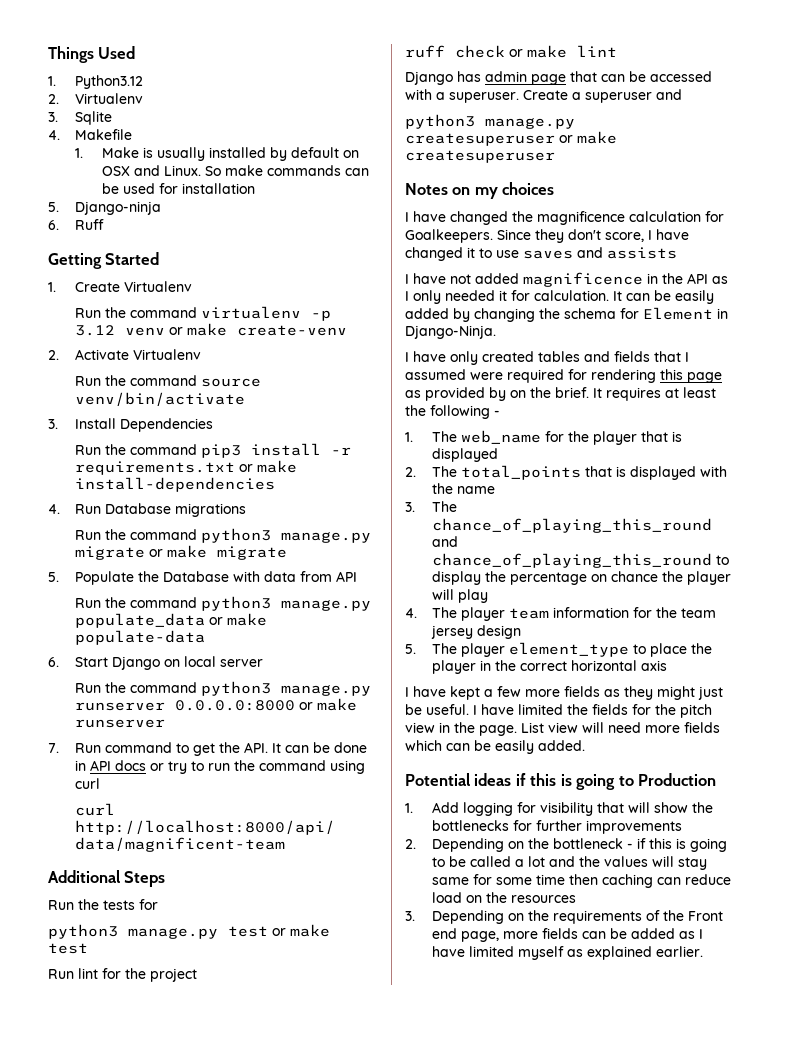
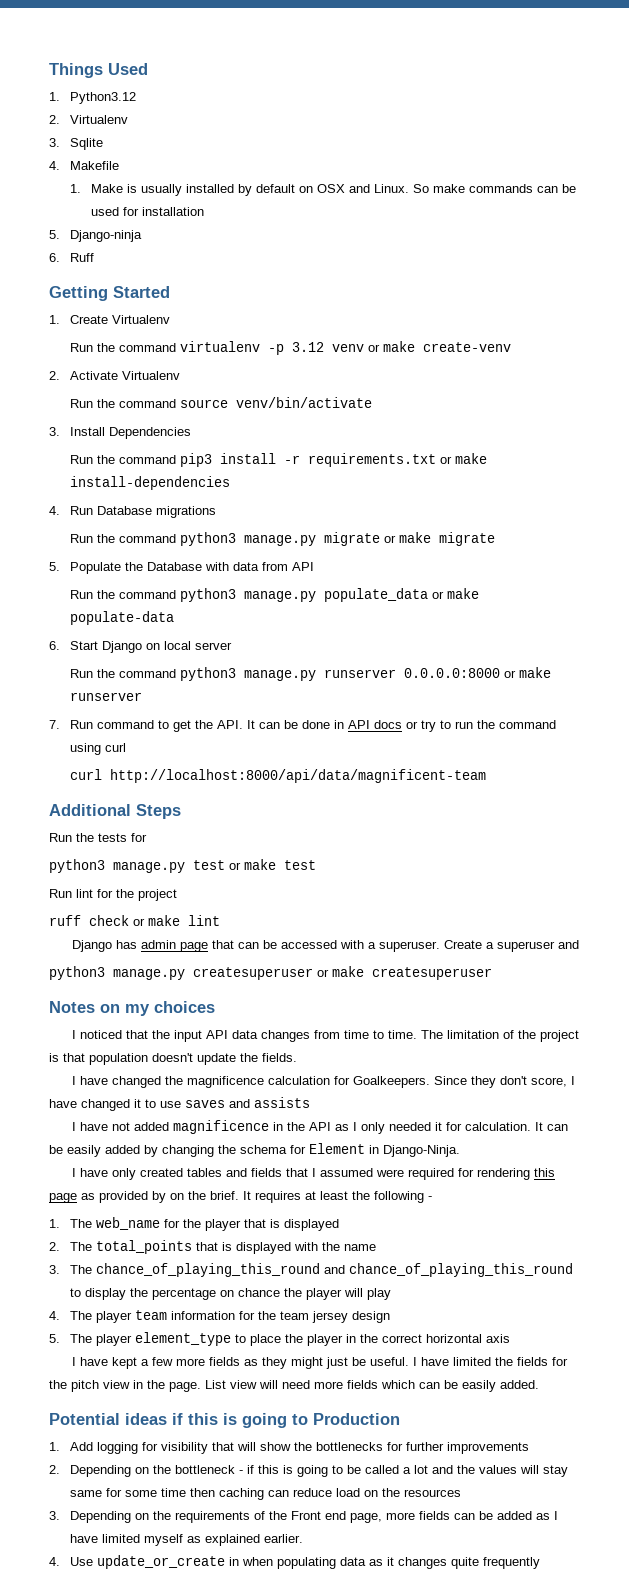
+ I noticed that the input API data changes from time to time. The limitation of the project is that population doesn't update the fields.
+ 4. Use update_or_create in when populating data as it changes quite frequently

